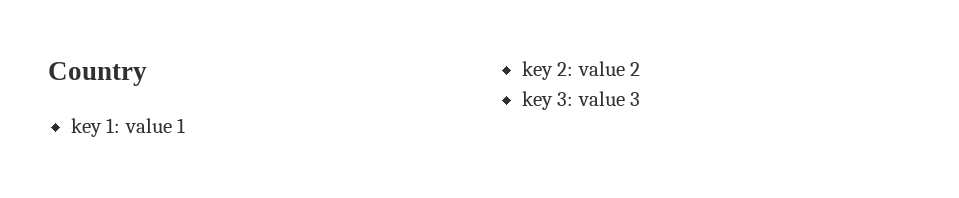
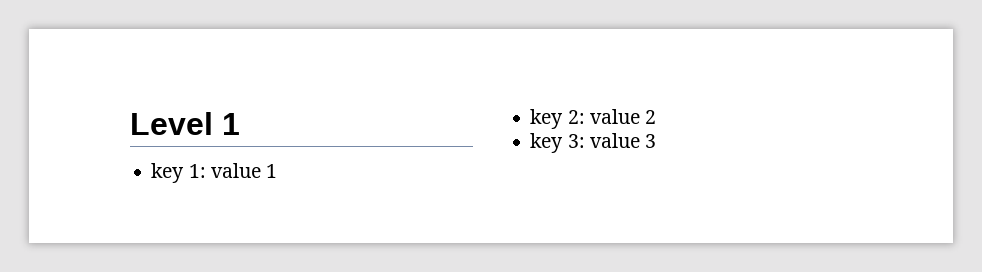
- Country
+ Level 1

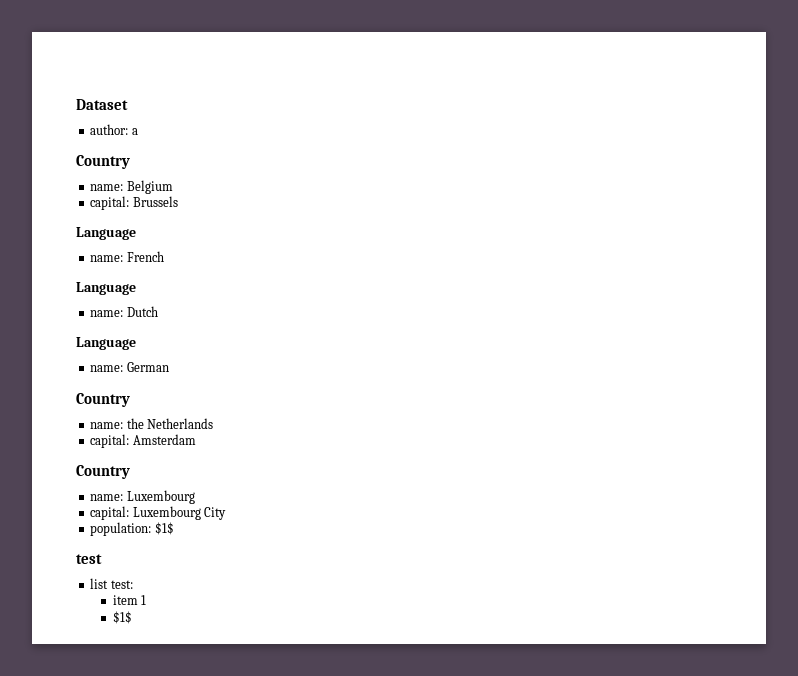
- Level 1
- key 1: value 1
- key 2: value 2
- key 3: value 3
+ Dataset
+ author: a
+ Country
+ name: Belgium
+ capital: Brussels
+ Language
+ name: French
+ Language
+ name: Dutch
+ Language
+ name: German
+ Country
+ name: the Netherlands
+ capital: Amsterdam
+ Country
+ name: Luxembourg
+ capital: Luxembourg City
+ population: $1$
+ test
+ list test:
+ item 1
+ $1$

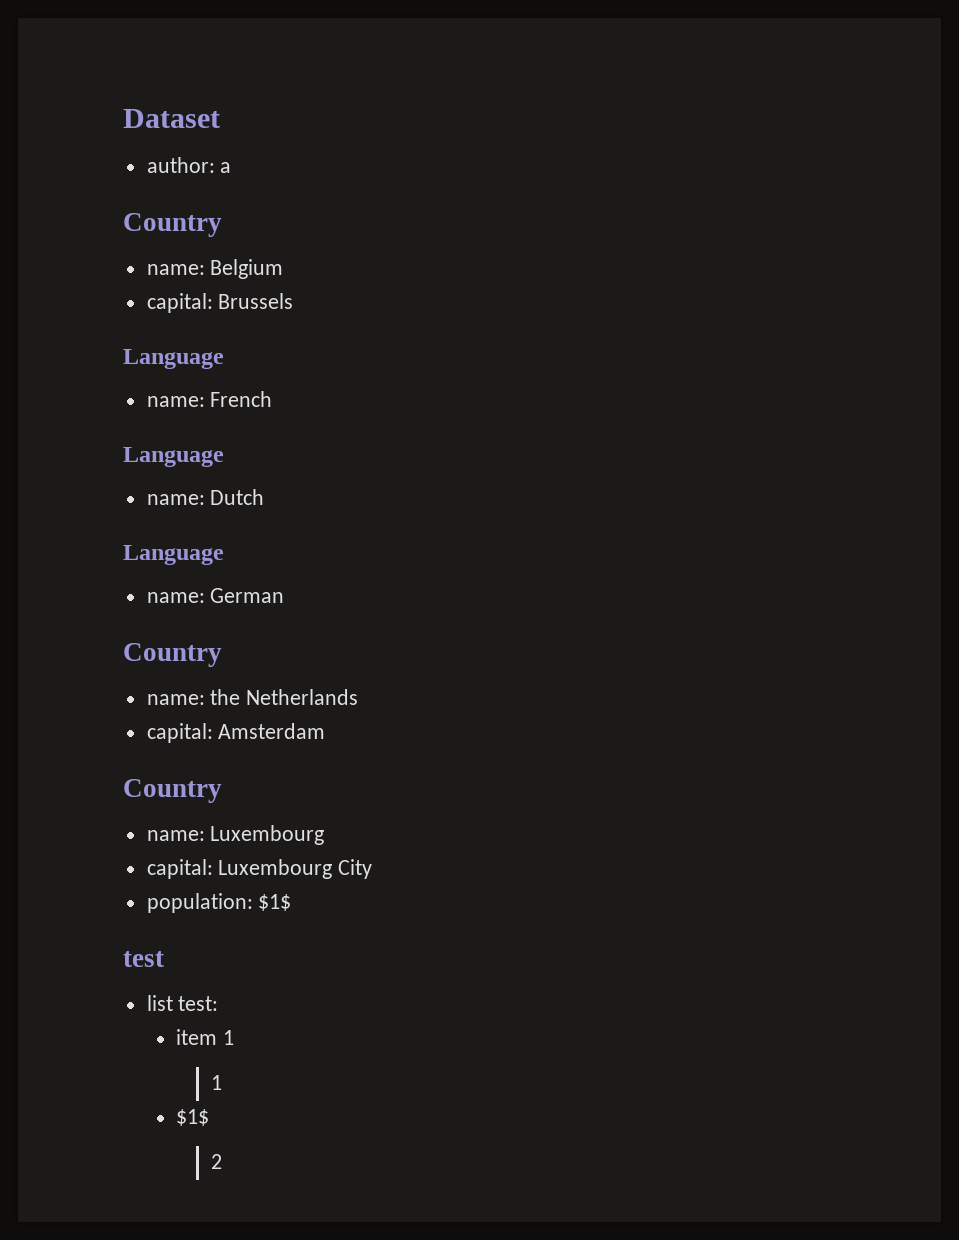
  item 1
+ 1
  $1$
+ 2

